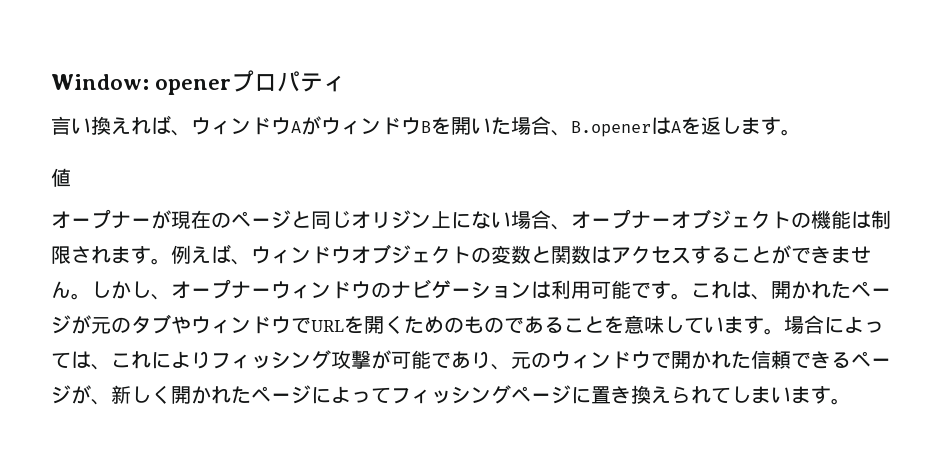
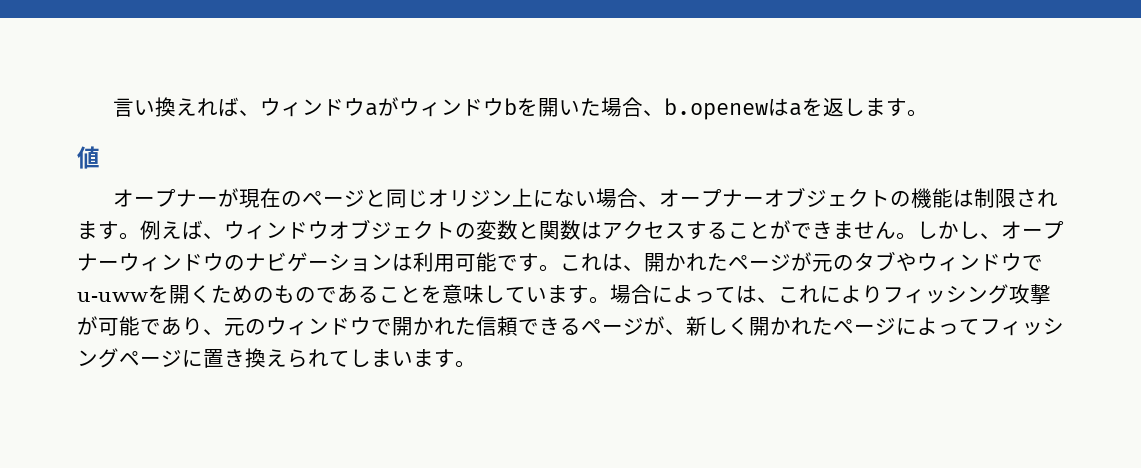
- Window: openerプロパティ
- 言い換えれば、ウィンドウAがウィンドウBを開いた場合、B.openerはAを返します。
+ 言い換えれば、ウィンドウaがウィンドウbを開いた場合、b.openewはaを返します。
- これは、開かれたページが元のタブやウィンドウでURLを開くためのものであることを意味しています。
+ これは、開かれたページが元のタブやウィンドウでu-uwwを開くためのものであることを意味しています。

